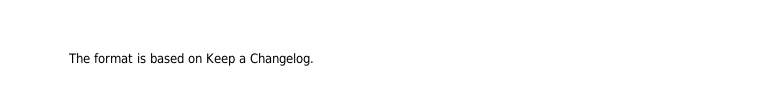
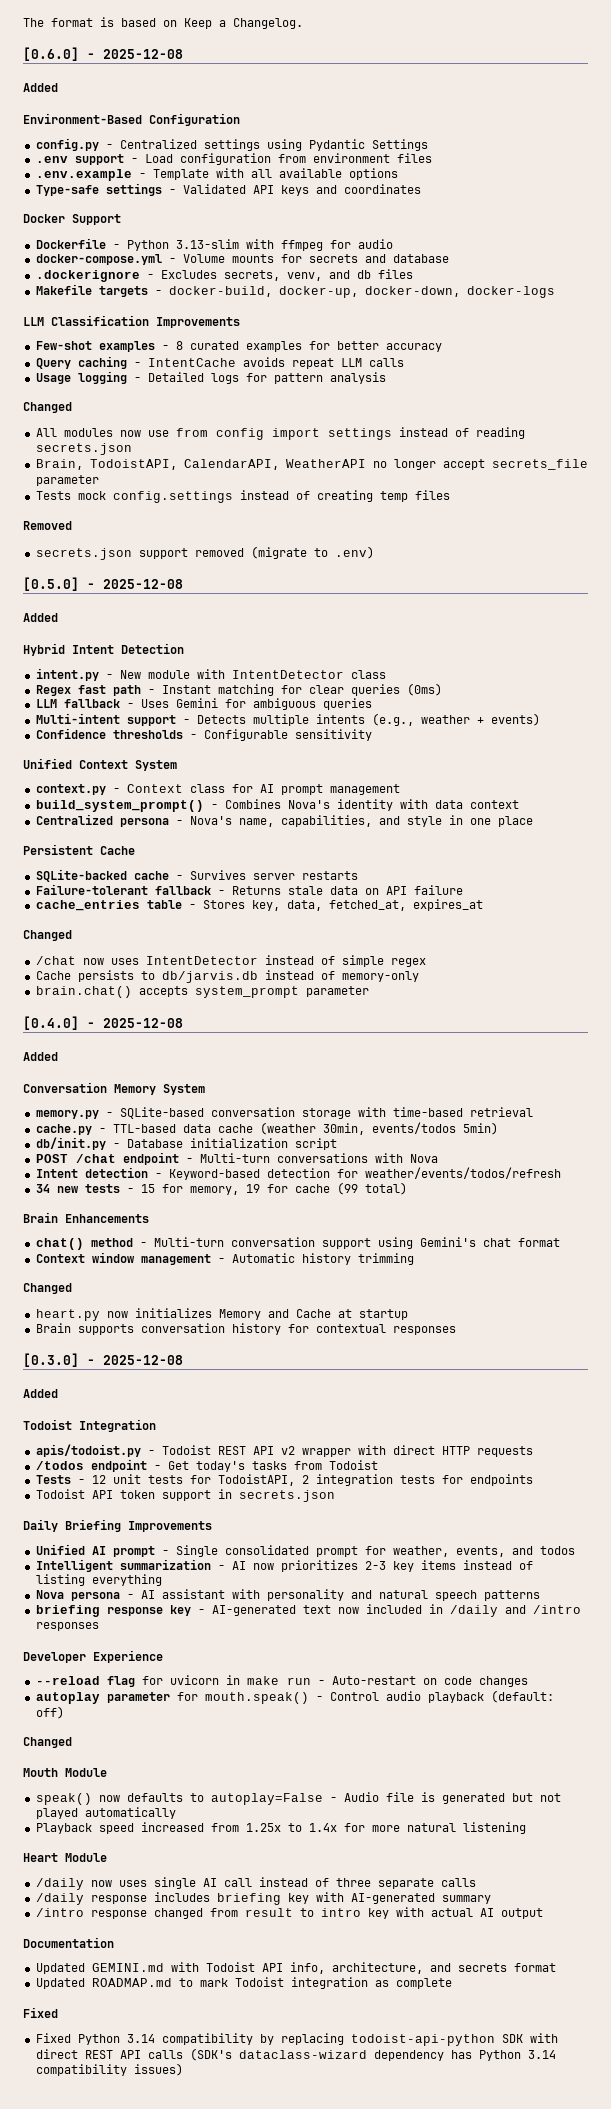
+ [0.6.0] - 2025-12-08
+ Added
+ Environment-Based Configuration
+ config.py - Centralized settings using Pydantic Settings
+ .env support - Load configuration from environment files
+ .env.example - Template with all available options
+ Type-safe settings - Validated API keys and coordinates
+ Docker Support
+ Dockerfile - Python 3.13-slim with ffmpeg for audio
+ docker-compose.yml - Volume mounts for secrets and database
+ .dockerignore - Excludes secrets, venv, and db files
+ Makefile targets - docker-build, docker-up, docker-down, docker-logs
+ LLM Classification Improvements
+ Few-shot examples - 8 curated examples for better accuracy
+ Query caching - IntentCache avoids repeat LLM calls
+ Usage logging - Detailed logs for pattern analysis
+ Changed
+ All modules now use from config import settings instead of reading secrets.json
+ Brain, TodoistAPI, CalendarAPI, WeatherAPI no longer accept secrets_file parameter
+ Tests mock config.settings instead of creating temp files
+ Removed
+ secrets.json support removed (migrate to .env)
+ [0.5.0] - 2025-12-08
+ Added
+ Hybrid Intent Detection
+ intent.py - New module with IntentDetector class
+ Regex fast path - Instant matching for clear queries (0ms)
+ LLM fallback - Uses Gemini for ambiguous queries
+ Multi-intent support - Detects multiple intents (e.g., weather + events)
+ Confidence thresholds - Configurable sensitivity
+ Unified Context System
+ context.py - Context class for AI prompt management
+ build_system_prompt() - Combines Nova's identity with data context
+ Centralized persona - Nova's name, capabilities, and style in one place
+ Persistent Cache
+ SQLite-backed cache - Survives server restarts
+ Failure-tolerant fallback - Returns stale data on API failure
+ cache_entries table - Stores key, data, fetched_at, expires_at
+ Changed
+ /chat now uses IntentDetector instead of simple regex
+ Cache persists to db/jarvis.db instead of memory-only
+ brain.chat() accepts system_prompt parameter
+ [0.4.0] - 2025-12-08
+ Added
+ Conversation Memory System
+ memory.py - SQLite-based conversation storage with time-based retrieval
+ cache.py - TTL-based data cache (weather 30min, events/todos 5min)
+ db/init.py - Database initialization script
+ POST /chat endpoint - Multi-turn conversations with Nova
+ Intent detection - Keyword-based detection for weather/events/todos/refresh
+ 34 new tests - 15 for memory, 19 for cache (99 total)
+ Brain Enhancements
+ chat() method - Multi-turn conversation support using Gemini's chat format
+ Context window management - Automatic history trimming
+ Changed
+ heart.py now initializes Memory and Cache at startup
+ Brain supports conversation history for contextual responses
+ [0.3.0] - 2025-12-08
+ Added
+ Todoist Integration
+ apis/todoist.py - Todoist REST API v2 wrapper with direct HTTP requests
+ /todos endpoint - Get today's tasks from Todoist
+ Tests - 12 unit tests for TodoistAPI, 2 integration tests for endpoints
+ Todoist API token support in secrets.json
+ Daily Briefing Improvements
+ Unified AI prompt - Single consolidated prompt for weather, events, and todos
+ Intelligent summarization - AI now prioritizes 2-3 key items instead of listing everything
+ Nova persona - AI assistant with personality and natural speech patterns
+ briefing response key - AI-generated text now included in /daily and /intro responses
+ Developer Experience
+ --reload flag for uvicorn in make run - Auto-restart on code changes
+ autoplay parameter for mouth.speak() - Control audio playback (default: off)
+ Changed
+ Mouth Module
+ speak() now defaults to autoplay=False - Audio file is generated but not played automatically
+ Playback speed increased from 1.25x to 1.4x for more natural listening
+ Heart Module
+ /daily now uses single AI call instead of three separate calls
+ /daily response includes briefing key with AI-generated summary
+ /intro response changed from result to intro key with actual AI output
+ Documentation
+ Updated GEMINI.md with Todoist API info, architecture, and secrets format
+ Updated ROADMAP.md to mark Todoist integration as complete
+ Fixed
+ Fixed Python 3.14 compatibility by replacing todoist-api-python SDK with direct REST API calls (SDK's dataclass-wizard dependency has Python 3.14 compatibility issues)

